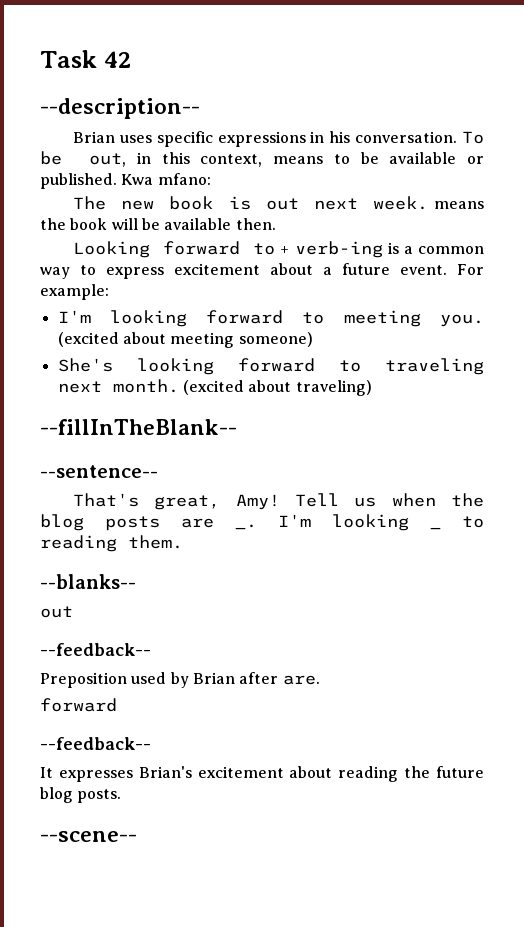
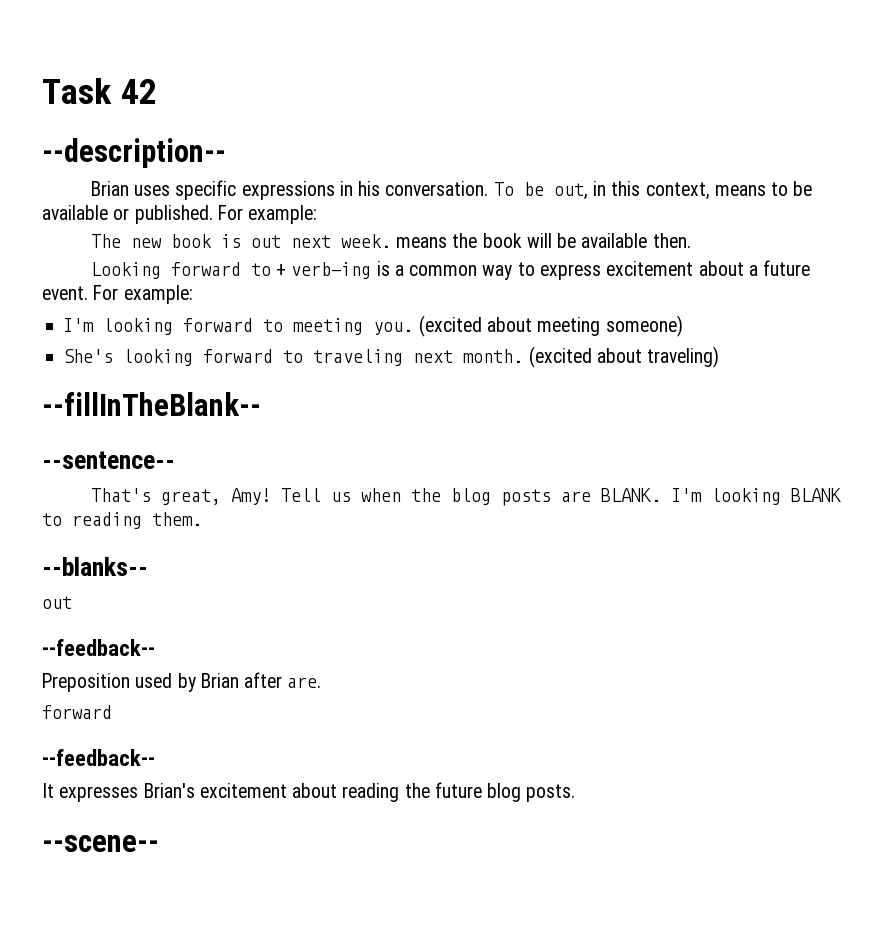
- To be out, in this context, means to be available or published. Kwa mfano:
+ To be out, in this context, means to be available or published. For example:
- Tell us when the blog posts are _. I'm looking _ to reading them.
+ Tell us when the blog posts are BLANK. I'm looking BLANK to reading them.

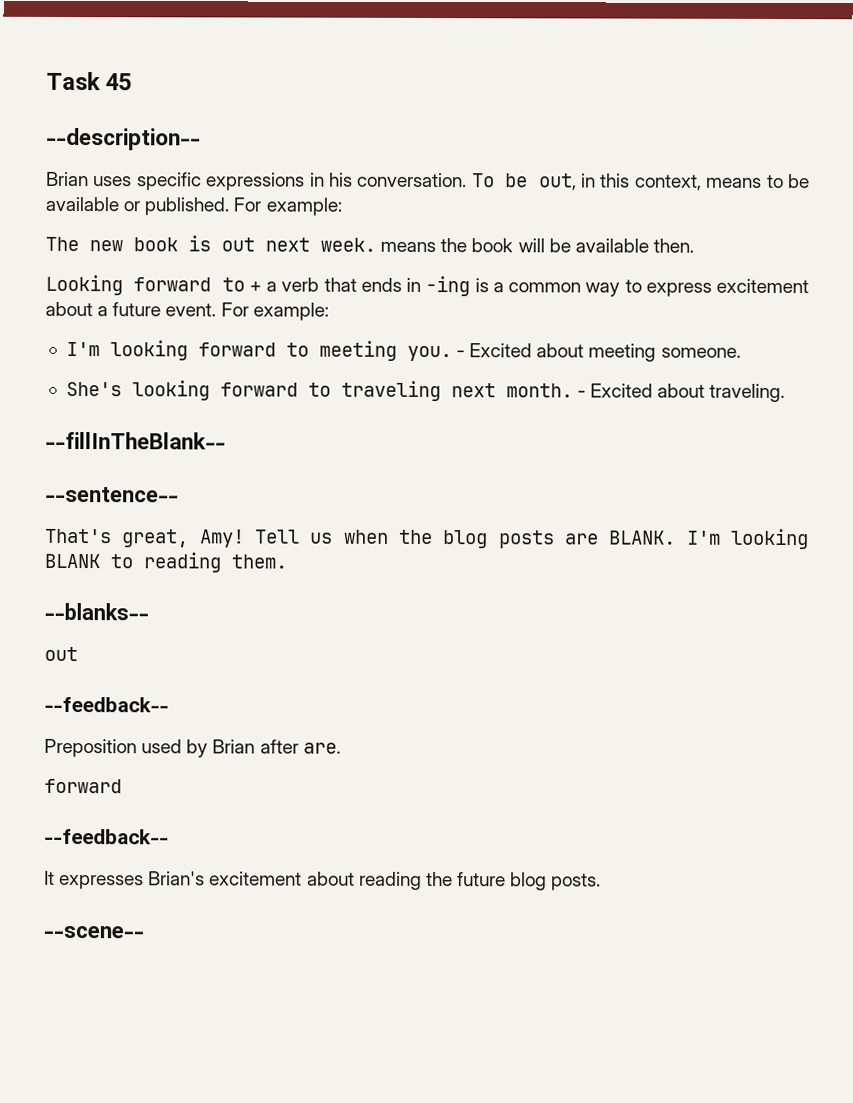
- Task 42
+ Task 45
- Looking forward to + verb-ing is a common way to express excitement about a future event.
+ Looking forward to + a verb that ends in -ing is a common way to express excitement about a future event.
- (excited about meeting someone)
+ - Excited about meeting someone.
- (excited about traveling)
+ - Excited about traveling.

